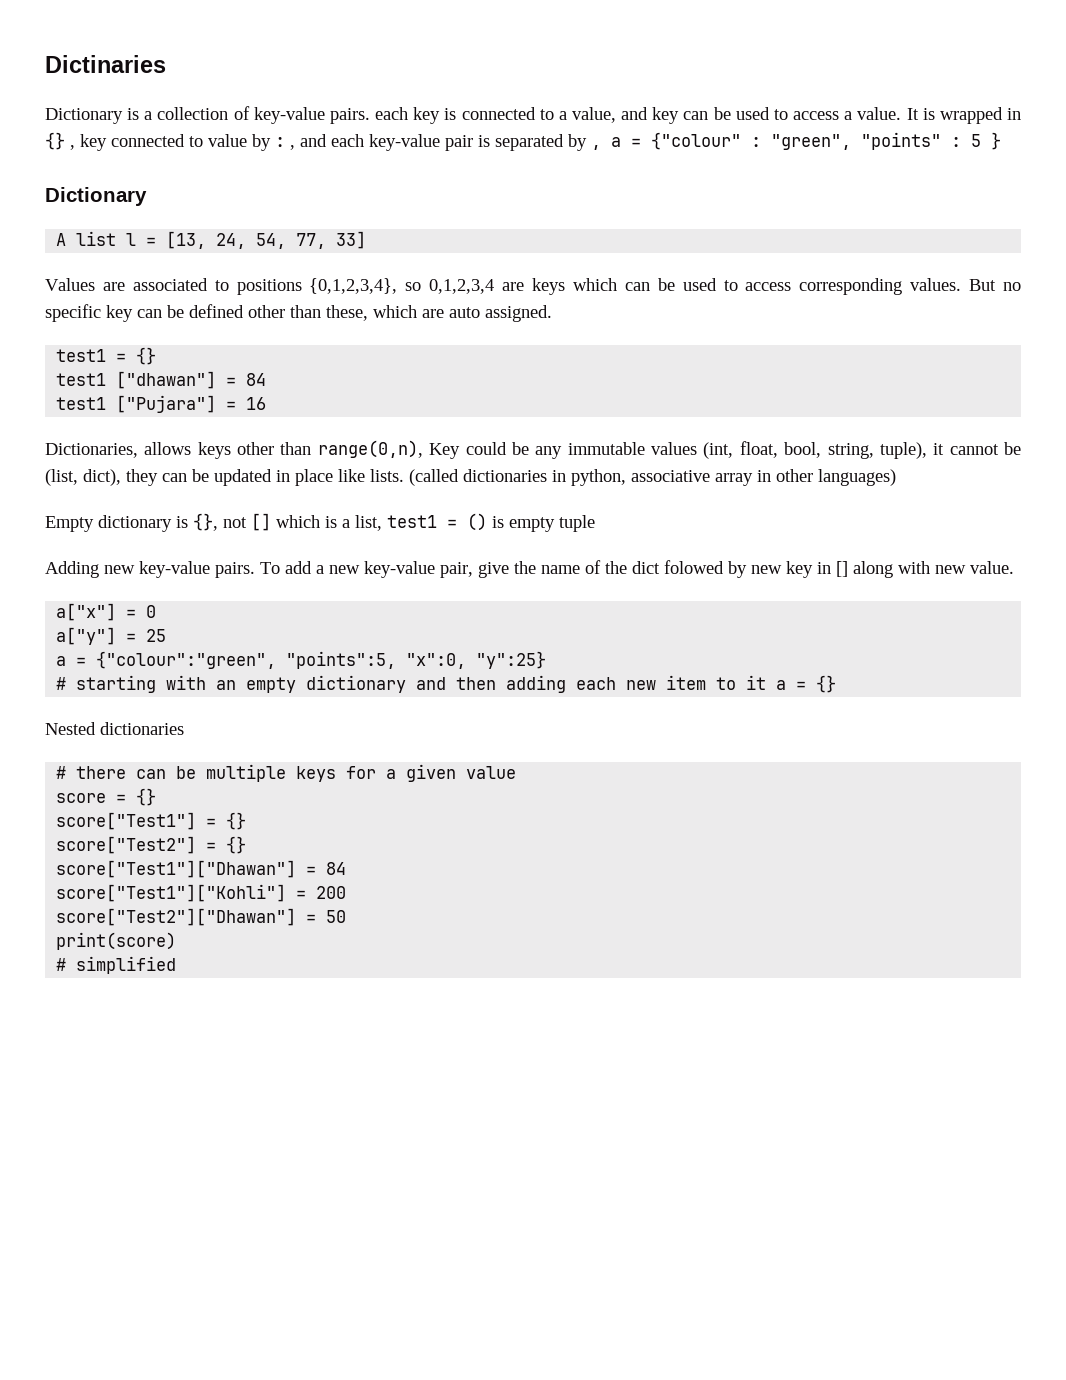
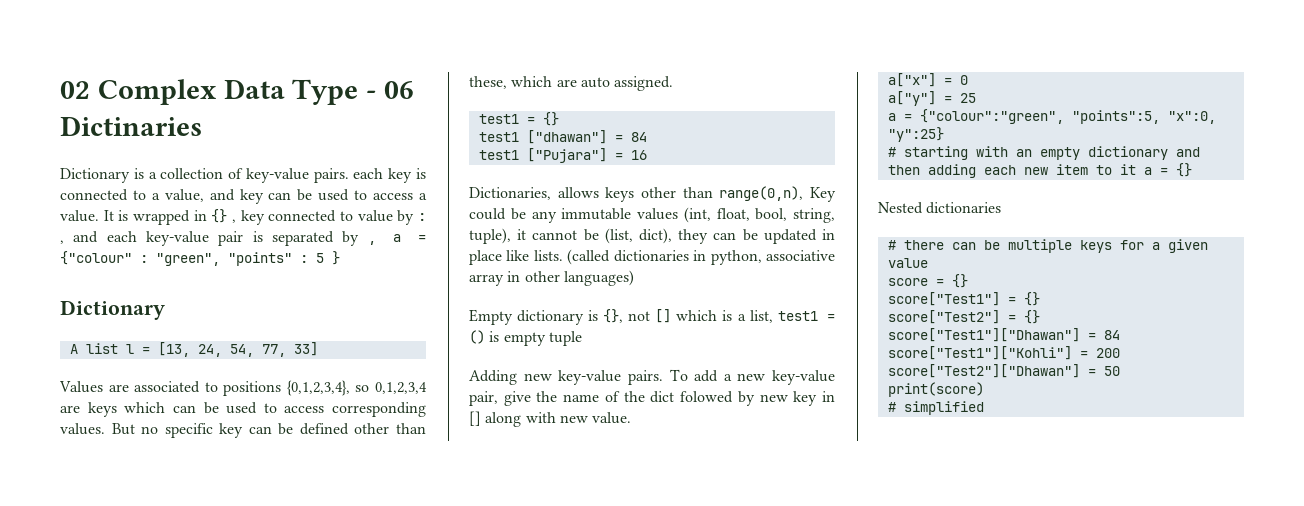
- Dictinaries
+ 02 Complex Data Type - 06 Dictinaries

